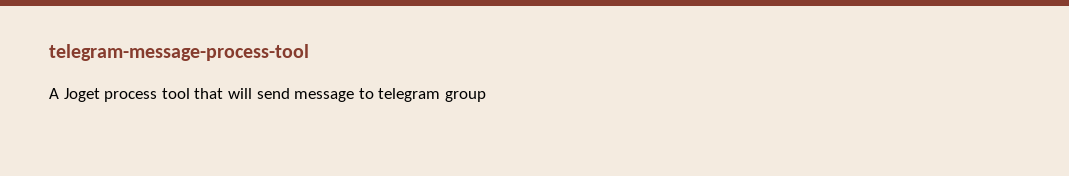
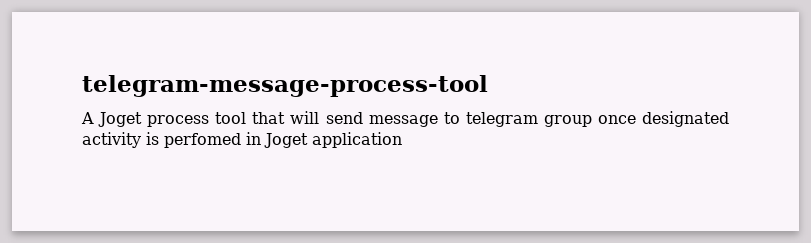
- A Joget process tool that will send message to telegram group
+ A Joget process tool that will send message to telegram group once designated activity is perfomed in Joget application

